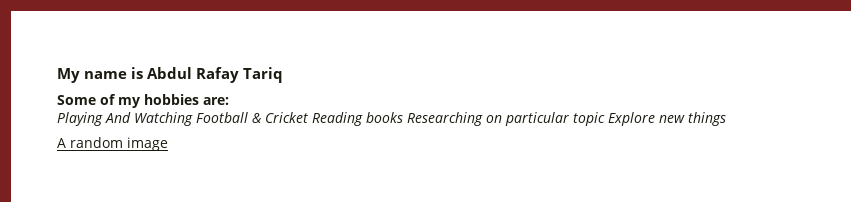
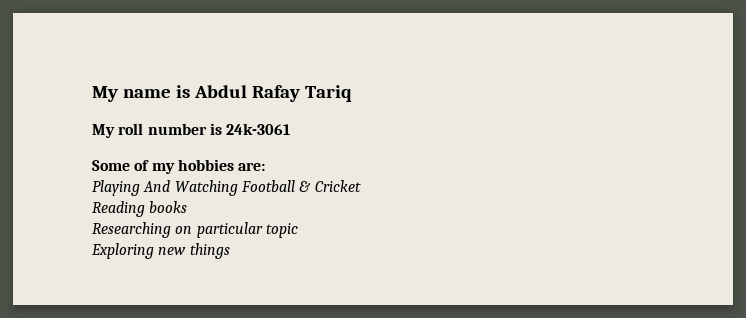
+ My roll number is 24k-3061
- Playing And Watching Football & Cricket Reading books Researching on particular topic Explore new things
+ Playing And Watching Football & Cricket
+ Reading books
+ Researching on particular topic
+ Exploring new things
- A random image

